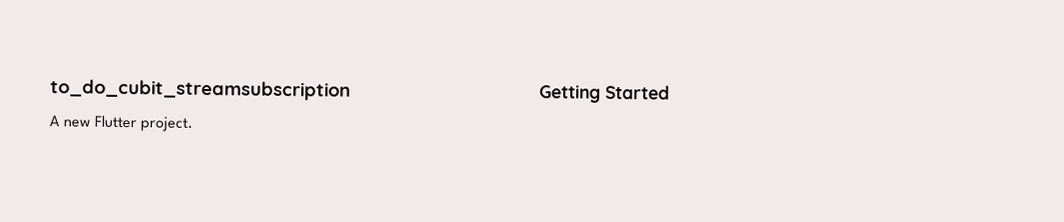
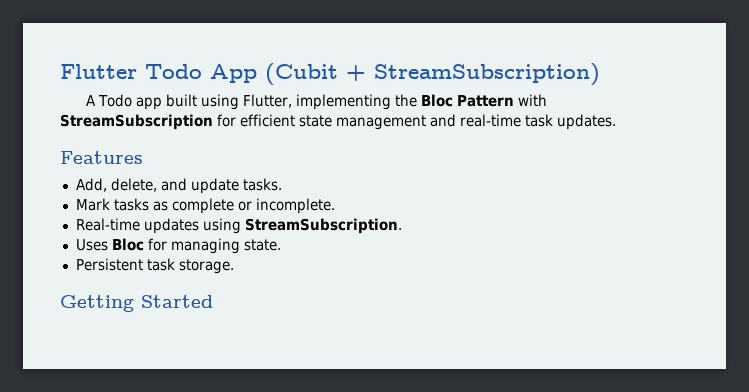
- to_do_cubit_streamsubscription
- A new Flutter project.
+ Flutter Todo App (Cubit + StreamSubscription)
+ A Todo app built using Flutter, implementing the Bloc Pattern with StreamSubscription for efficient state management and real-time task updates.
+ Features
+ Add, delete, and update tasks.
+ Mark tasks as complete or incomplete.
+ Real-time updates using StreamSubscription.
+ Uses Bloc for managing state.
+ Persistent task storage.

